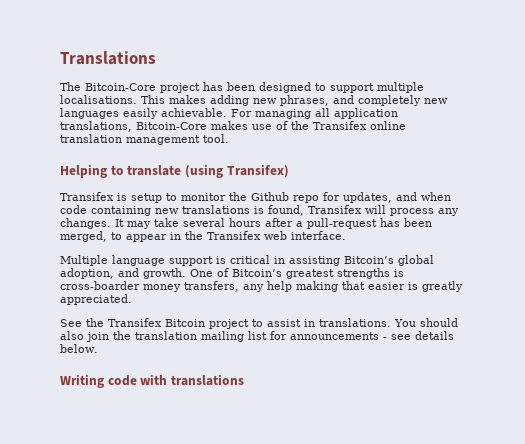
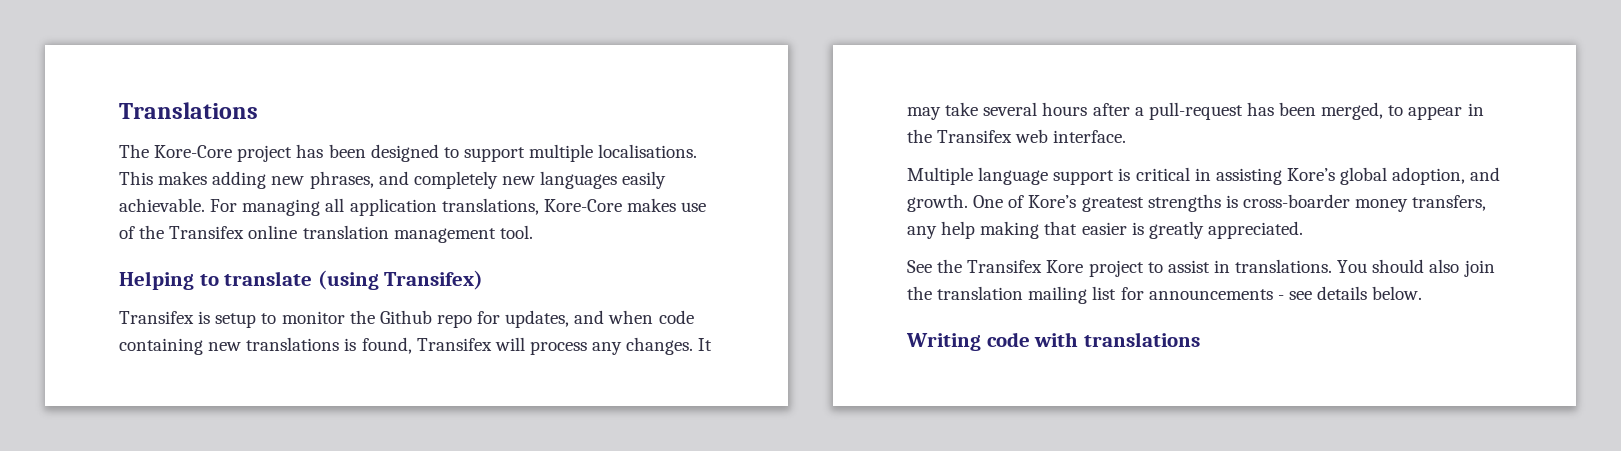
- The Bitcoin-Core project has been designed to support multiple localisations.
+ The Kore-Core project has been designed to support multiple localisations.
- For managing all application translations, Bitcoin-Core makes use of the Transifex online translation management tool.
+ For managing all application translations, Kore-Core makes use of the Transifex online translation management tool.
- Multiple language support is critical in assisting Bitcoin’s global adoption, and growth.
+ Multiple language support is critical in assisting Kore’s global adoption, and growth.
- One of Bitcoin’s greatest strengths is cross-boarder money transfers, any help making that easier is greatly appreciated.
+ One of Kore’s greatest strengths is cross-boarder money transfers, any help making that easier is greatly appreciated.
- See the Transifex Bitcoin project to assist in translations.
+ See the Transifex Kore project to assist in translations.

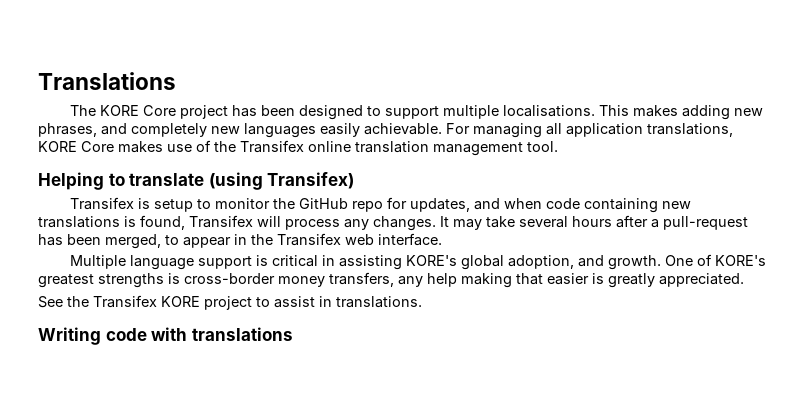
- The Kore-Core project has been designed to support multiple localisations.
+ The KORE Core project has been designed to support multiple localisations.
- For managing all application translations, Kore-Core makes use of the Transifex online translation management tool.
+ For managing all application translations, KORE Core makes use of the Transifex online translation management tool.
- Transifex is setup to monitor the Github repo for updates, and when code containing new translations is found, Transifex will process any changes.
+ Transifex is setup to monitor the GitHub repo for updates, and when code containing new translations is found, Transifex will process any changes.
- Multiple language support is critical in assisting Kore’s global adoption, and growth.
+ Multiple language support is critical in assisting KORE's global adoption, and growth.
- One of Kore’s greatest strengths is cross-boarder money transfers, any help making that easier is greatly appreciated.
+ One of KORE's greatest strengths is cross-border money transfers, any help making that easier is greatly appreciated.
- See the Transifex Kore project to assist in translations. You should also join the translation mailing list for announcements - see details below.
+ See the Transifex KORE project to assist in translations.

